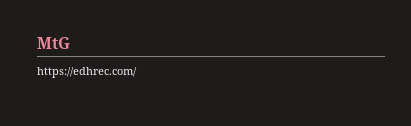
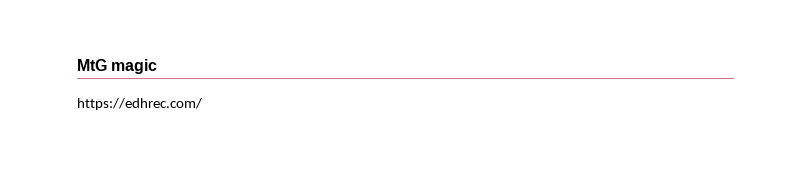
- MtG
+ MtG magic

